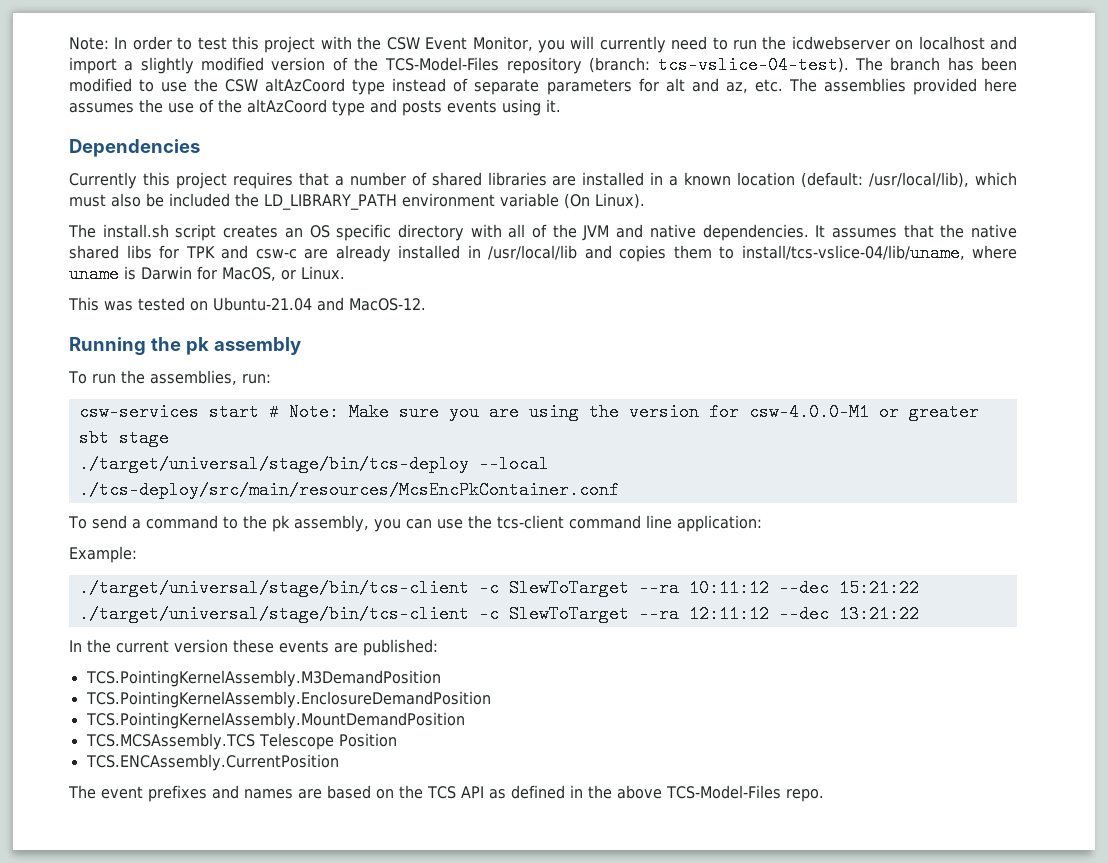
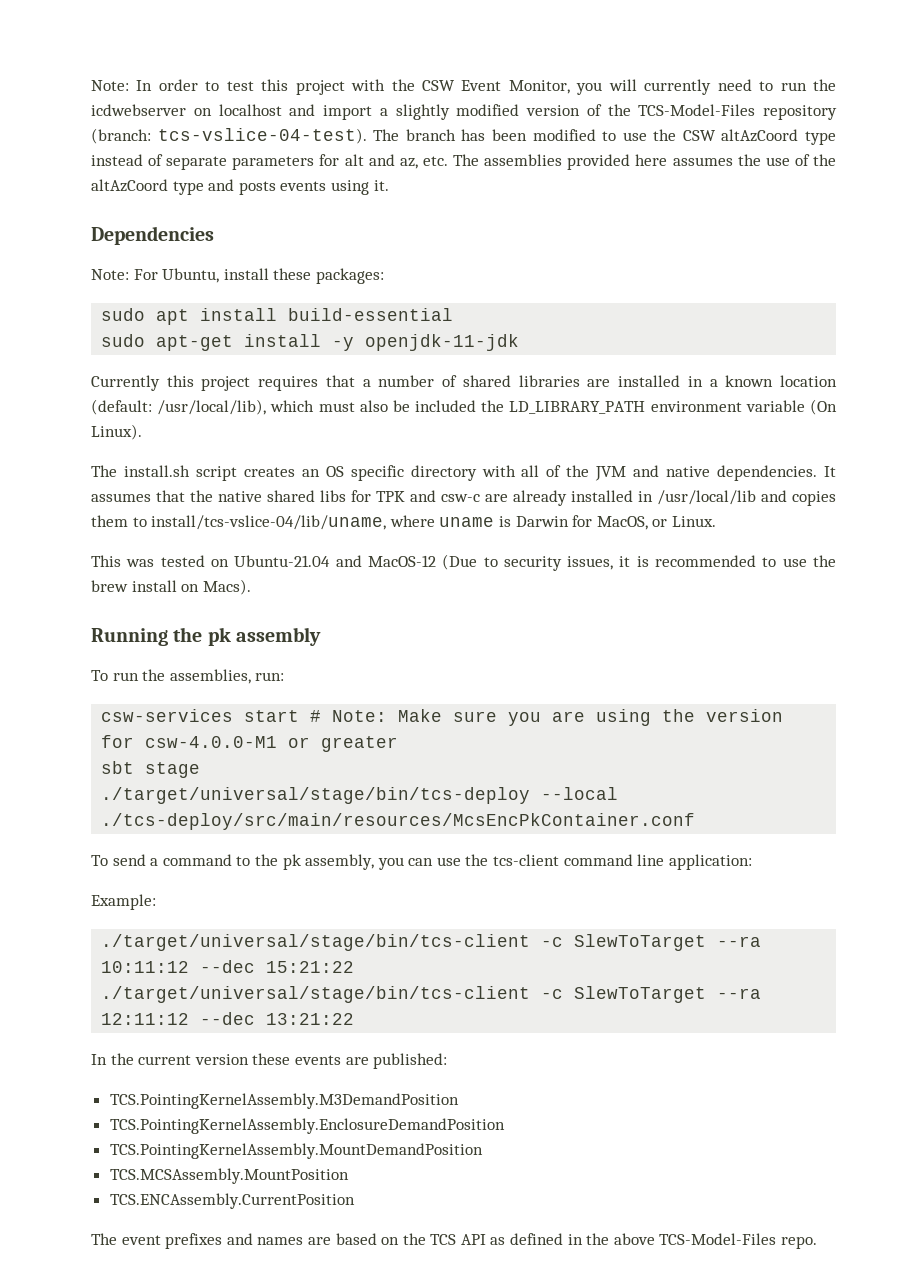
+ Note: For Ubuntu, install these packages:
+ sudo apt install build-essential
+ sudo apt-get install -y openjdk-11-jdk
- This was tested on Ubuntu-21.04 and MacOS-12.
+ This was tested on Ubuntu-21.04 and MacOS-12 (Due to security issues, it is recommended to use the brew install on Macs).
- TCS.MCSAssembly.TCS Telescope Position
+ TCS.MCSAssembly.MountPosition

